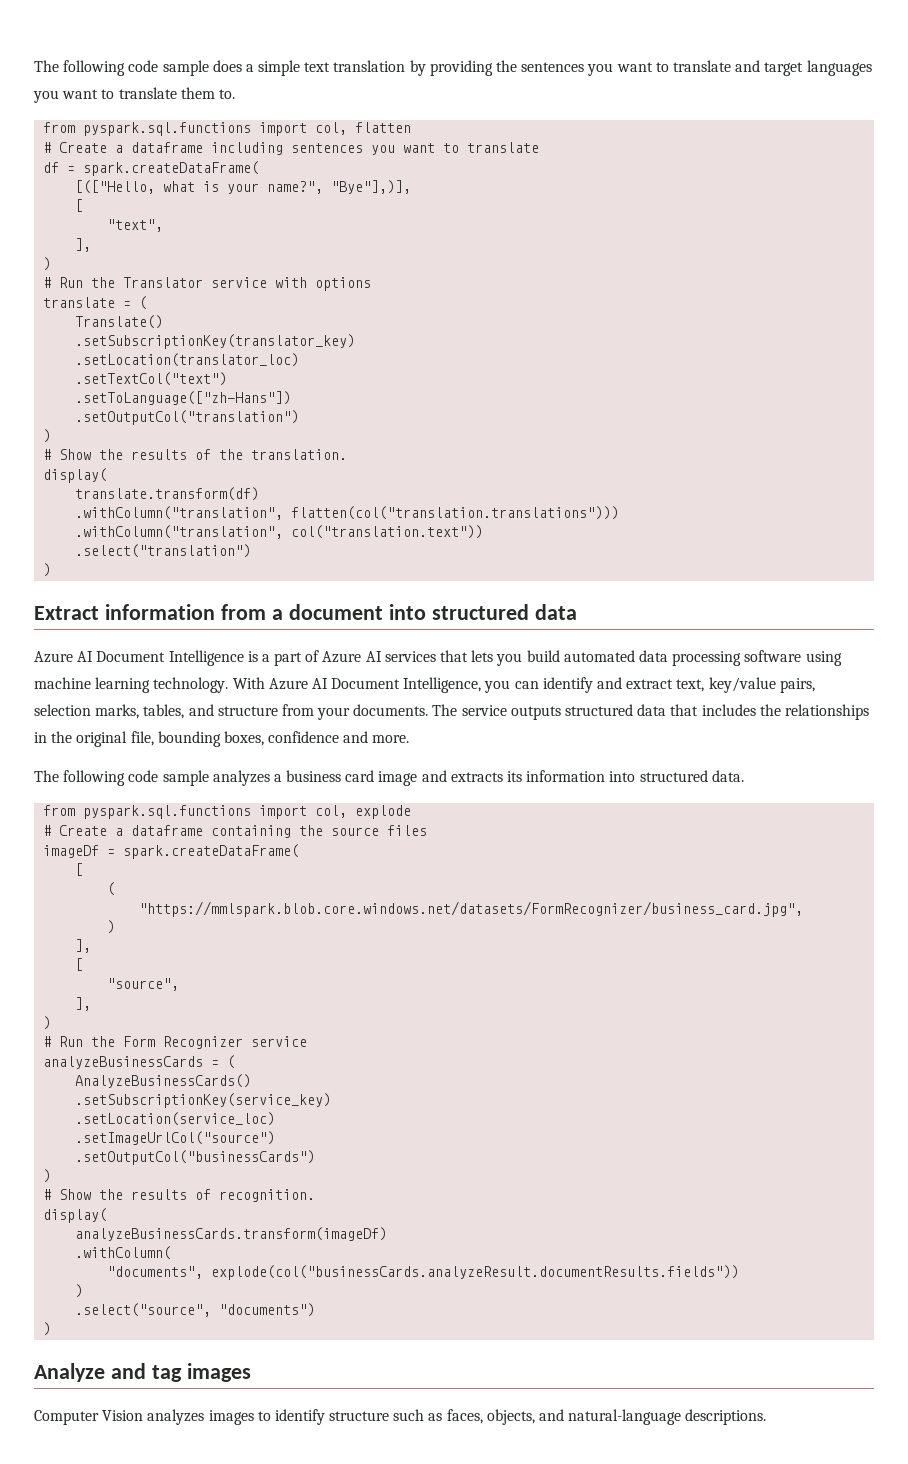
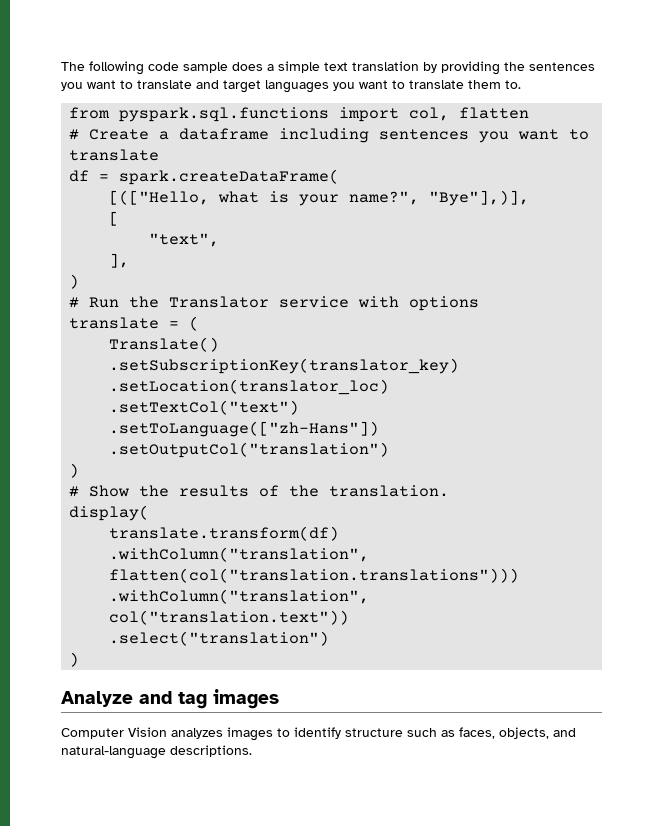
- Extract information from a document into structured data
- Azure AI Document Intelligence is a part of Azure AI services that lets you build automated data processing software using machine learning technology. With Azure AI Document Intelligence, you can identify and extract text, key/value pairs, selection marks, tables, and structure from your documents. The service outputs structured data that includes the relationships in the original file, bounding boxes, confidence and more.
- The following code sample analyzes a business card image and extracts its information into structured data.
- from pyspark.sql.functions import col, explode
- # Create a dataframe containing the source files
- imageDf = spark.createDataFrame(
- [
- (
- "https://mmlspark.blob.core.windows.net/datasets/FormRecognizer/business_card.jpg",
- )
- ],
- [
- "source",
- ],
- )
- # Run the Form Recognizer service
- analyzeBusinessCards = (
- AnalyzeBusinessCards()
- .setSubscriptionKey(service_key)
- .setLocation(service_loc)
- .setImageUrlCol("source")
- .setOutputCol("businessCards")
- )
- # Show the results of recognition.
- display(
- analyzeBusinessCards.transform(imageDf)
- .withColumn(
- "documents", explode(col("businessCards.analyzeResult.documentResults.fields"))
- )
- .select("source", "documents")
- )

